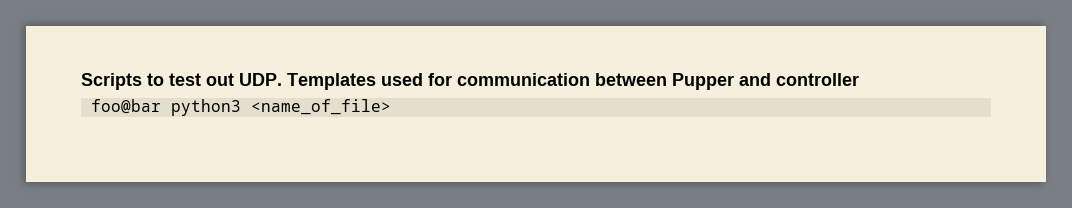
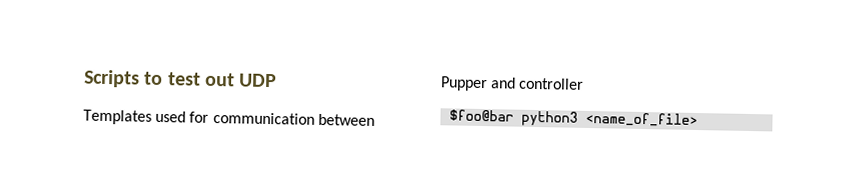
- Scripts to test out UDP. Templates used for communication between Pupper and controller
+ Scripts to test out UDP
+ Templates used for communication between Pupper and controller
- foo@bar python3 <name_of_file>
+ $foo@bar python3 <name_of_file>

